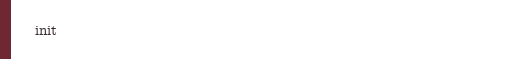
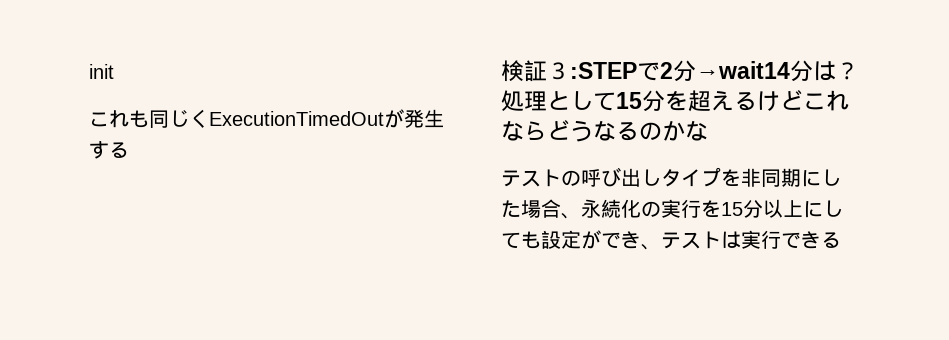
+ これも同じくExecutionTimedOutが発生する
+ 検証３:STEPで2分→wait14分は？処理として15分を超えるけどこれならどうなるのかな
+ テストの呼び出しタイプを非同期にした場合、永続化の実行を15分以上にしても設定ができ、テストは実行できる

